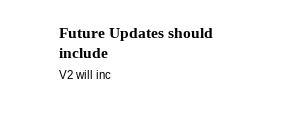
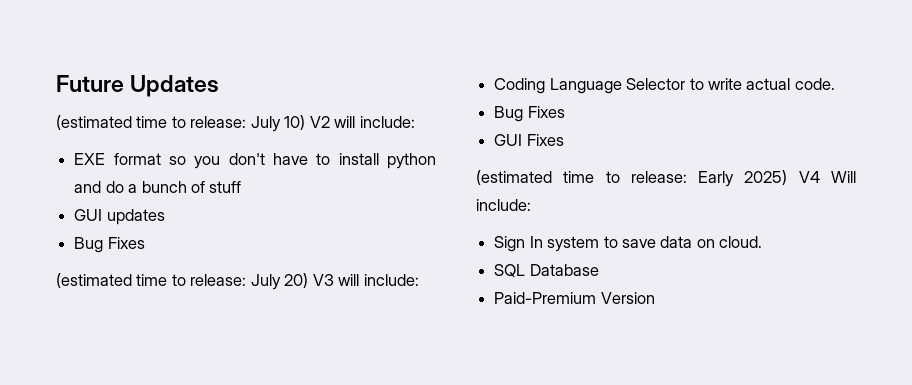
- Future Updates should include
- V2 will inc
+ Future Updates
+ (estimated time to release: July 10) V2 will include:
+ EXE format so you don't have to install python and do a bunch of stuff
+ GUI updates
+ Bug Fixes
+ (estimated time to release: July 20) V3 will include:
+ Coding Language Selector to write actual code.
+ Bug Fixes
+ GUI Fixes
+ (estimated time to release: Early 2025) V4 Will include:
+ Sign In system to save data on cloud.
+ SQL Database
+ Paid-Premium Version

